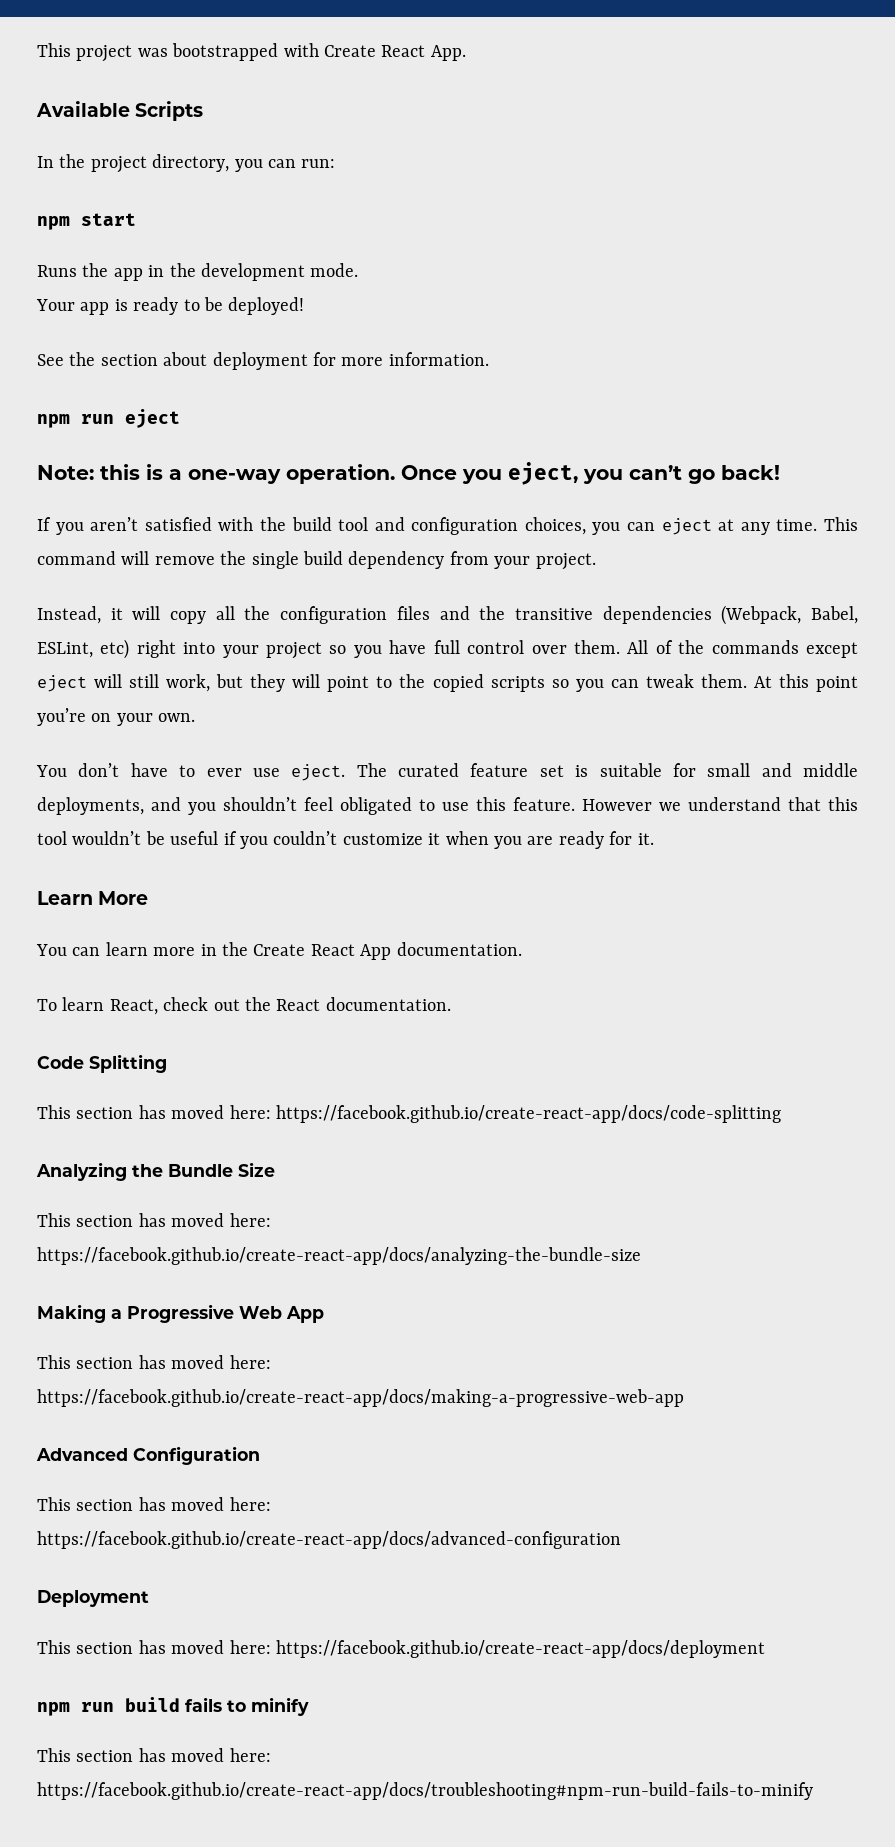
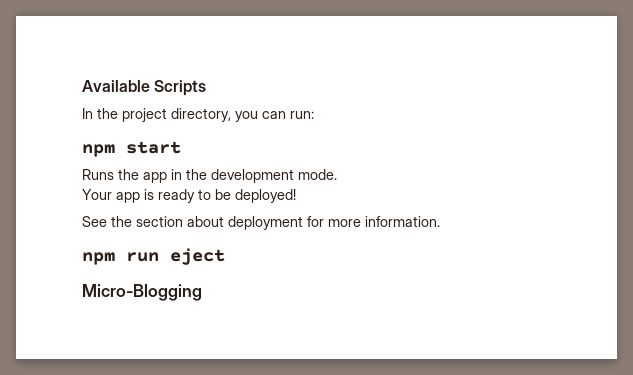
- This project was bootstrapped with Create React App.
- Note: this is a one-way operation. Once you eject, you can’t go back!
- If you aren’t satisfied with the build tool and configuration choices, you can eject at any time. This command will remove the single build dependency from your project.
- Instead, it will copy all the configuration files and the transitive dependencies (Webpack, Babel, ESLint, etc) right into your project so you have full control over them. All of the commands except eject will still work, but they will point to the copied scripts so you can tweak them. At this point you’re on your own.
- You don’t have to ever use eject. The curated feature set is suitable for small and middle deployments, and you shouldn’t feel obligated to use this feature. However we understand that this tool wouldn’t be useful if you couldn’t customize it when you are ready for it.
- Learn More
- You can learn more in the Create React App documentation.
- To learn React, check out the React documentation.
- Code Splitting
- This section has moved here: https://facebook.github.io/create-react-app/docs/code-splitting
- Analyzing the Bundle Size
- This section has moved here: https://facebook.github.io/create-react-app/docs/analyzing-the-bundle-size
- Making a Progressive Web App
- This section has moved here: https://facebook.github.io/create-react-app/docs/making-a-progressive-web-app
- Advanced Configuration
- This section has moved here: https://facebook.github.io/create-react-app/docs/advanced-configuration
- Deployment
- This section has moved here: https://facebook.github.io/create-react-app/docs/deployment
- npm run build fails to minify
- This section has moved here: https://facebook.github.io/create-react-app/docs/troubleshooting#npm-run-build-fails-to-minify
+ Micro-Blogging

